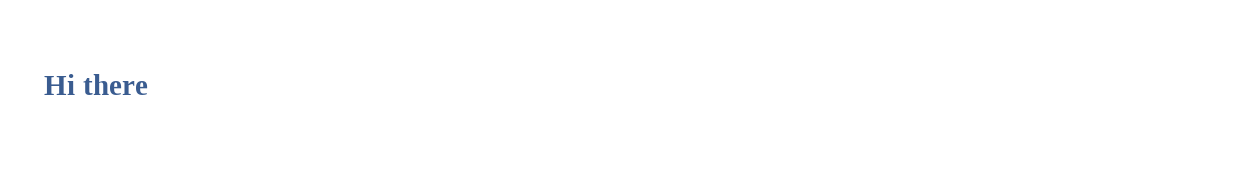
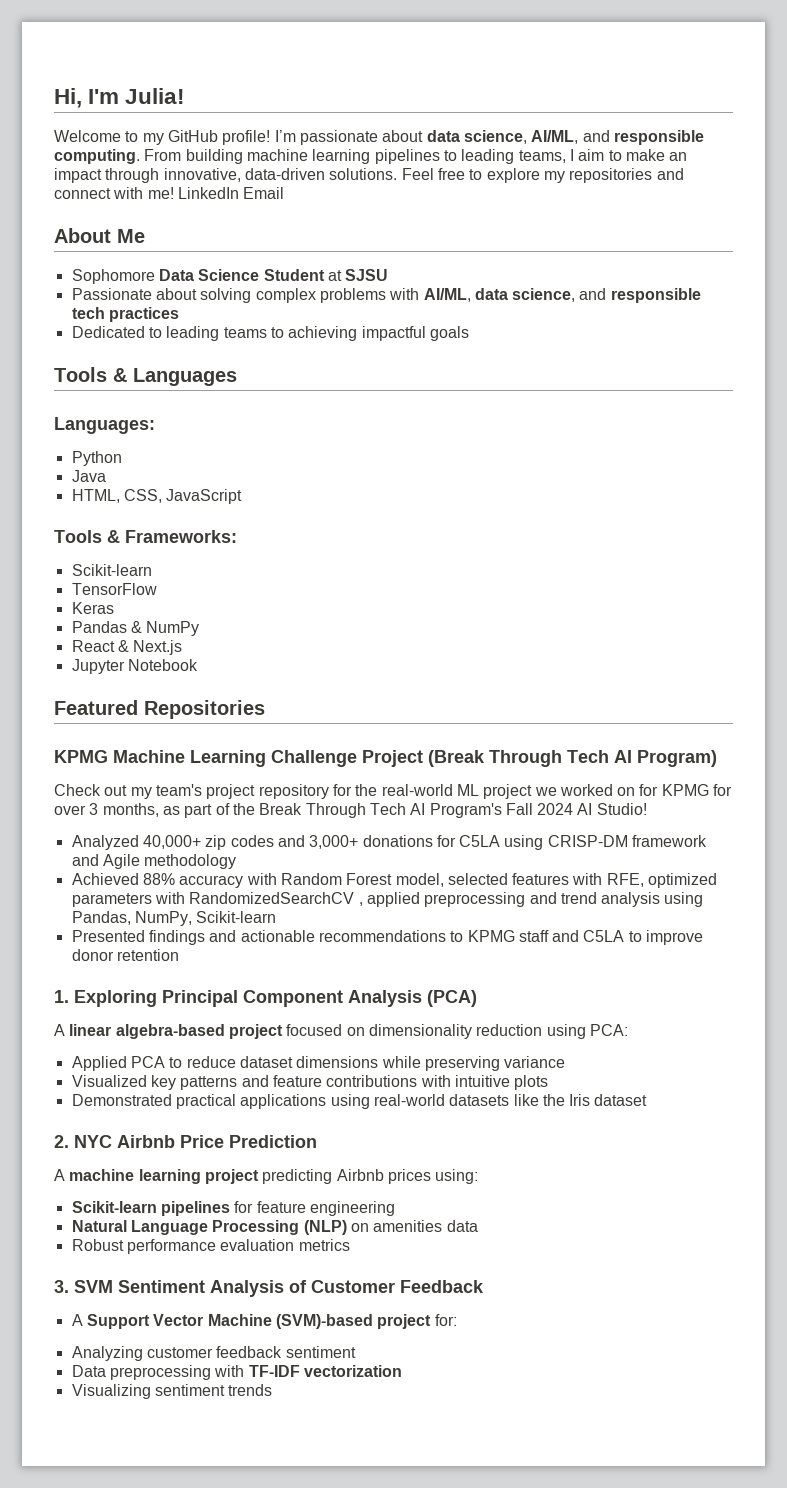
- Hi there
+ Hi, I'm Julia!
+ Welcome to my GitHub profile! I’m passionate about data science, AI/ML, and responsible computing. From building machine learning pipelines to leading teams, I aim to make an impact through innovative, data-driven solutions. Feel free to explore my repositories and connect with me! LinkedIn Email
+ About Me
+ Sophomore Data Science Student at SJSU
+ Passionate about solving complex problems with AI/ML, data science, and responsible tech practices
+ Dedicated to leading teams to achieving impactful goals
+ Tools & Languages
+ Languages:
+ Python
+ Java
+ HTML, CSS, JavaScript
+ Tools & Frameworks:
+ Scikit-learn
+ TensorFlow
+ Keras
+ Pandas & NumPy
+ React & Next.js
+ Jupyter Notebook
+ Featured Repositories
+ KPMG Machine Learning Challenge Project (Break Through Tech AI Program)
+ Check out my team's project repository for the real-world ML project we worked on for KPMG for over 3 months, as part of the Break Through Tech AI Program's Fall 2024 AI Studio!
+ Analyzed 40,000+ zip codes and 3,000+ donations for C5LA using CRISP-DM framework and Agile methodology
+ Achieved 88% accuracy with Random Forest model, selected features with RFE, optimized parameters with RandomizedSearchCV , applied preprocessing and trend analysis using Pandas, NumPy, Scikit-learn
+ Presented findings and actionable recommendations to KPMG staff and C5LA to improve donor retention
+ 1. Exploring Principal Component Analysis (PCA)
+ A linear algebra-based project focused on dimensionality reduction using PCA:
+ Applied PCA to reduce dataset dimensions while preserving variance
+ Visualized key patterns and feature contributions with intuitive plots
+ Demonstrated practical applications using real-world datasets like the Iris dataset
+ 2. NYC Airbnb Price Prediction
+ A machine learning project predicting Airbnb prices using:
+ Scikit-learn pipelines for feature engineering
+ Natural Language Processing (NLP) on amenities data
+ Robust performance evaluation metrics
+ 3. SVM Sentiment Analysis of Customer Feedback
+ A Support Vector Machine (SVM)-based project for:
+ Analyzing customer feedback sentiment
+ Data preprocessing with TF-IDF vectorization
+ Visualizing sentiment trends

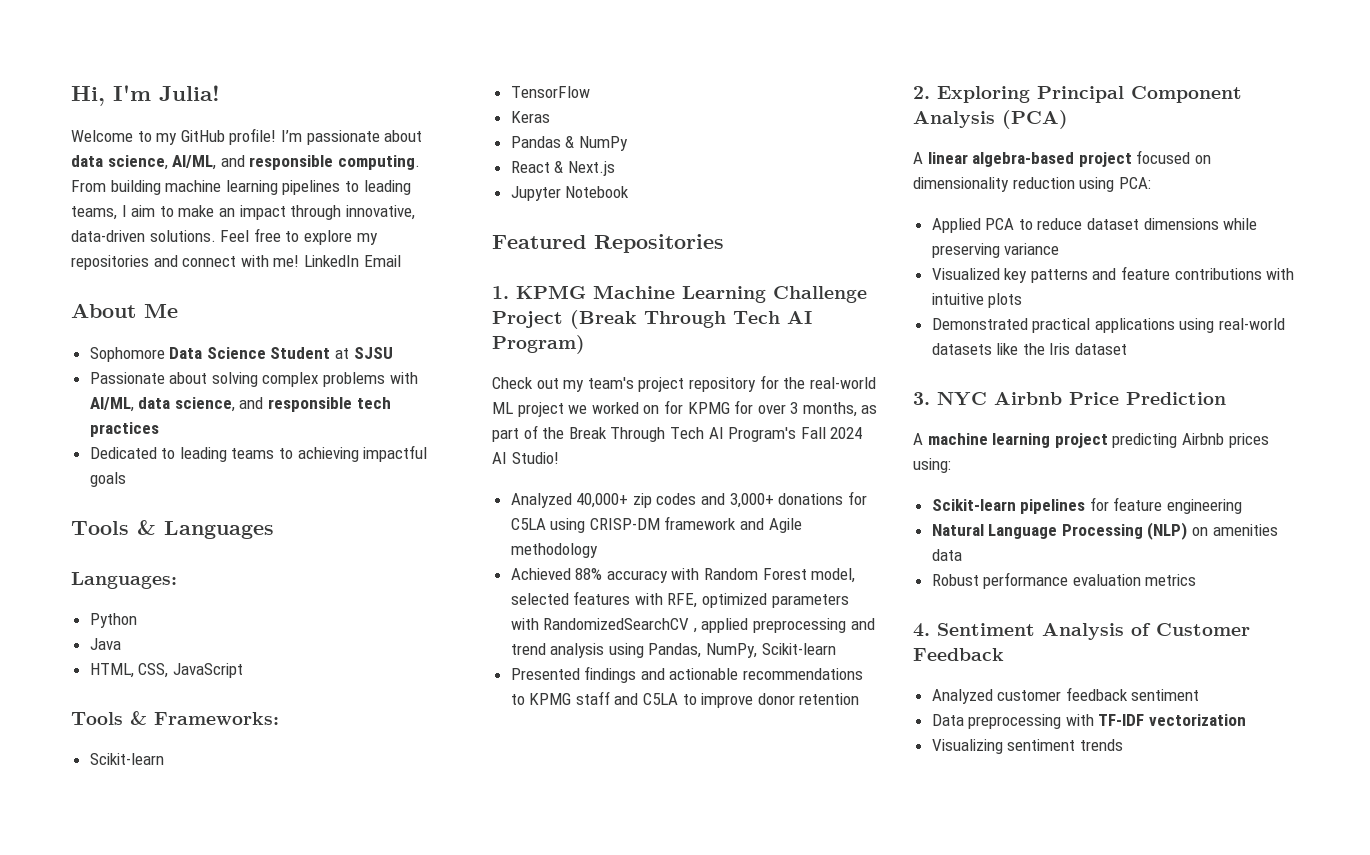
- KPMG Machine Learning Challenge Project (Break Through Tech AI Program)
+ 1. KPMG Machine Learning Challenge Project (Break Through Tech AI Program)
- 1. Exploring Principal Component Analysis (PCA)
+ 2. Exploring Principal Component Analysis (PCA)
- 2. NYC Airbnb Price Prediction
+ 3. NYC Airbnb Price Prediction
- 3. SVM Sentiment Analysis of Customer Feedback
+ 4. Sentiment Analysis of Customer Feedback
- A Support Vector Machine (SVM)-based project for:
- Analyzing customer feedback sentiment
+ Analyzed customer feedback sentiment

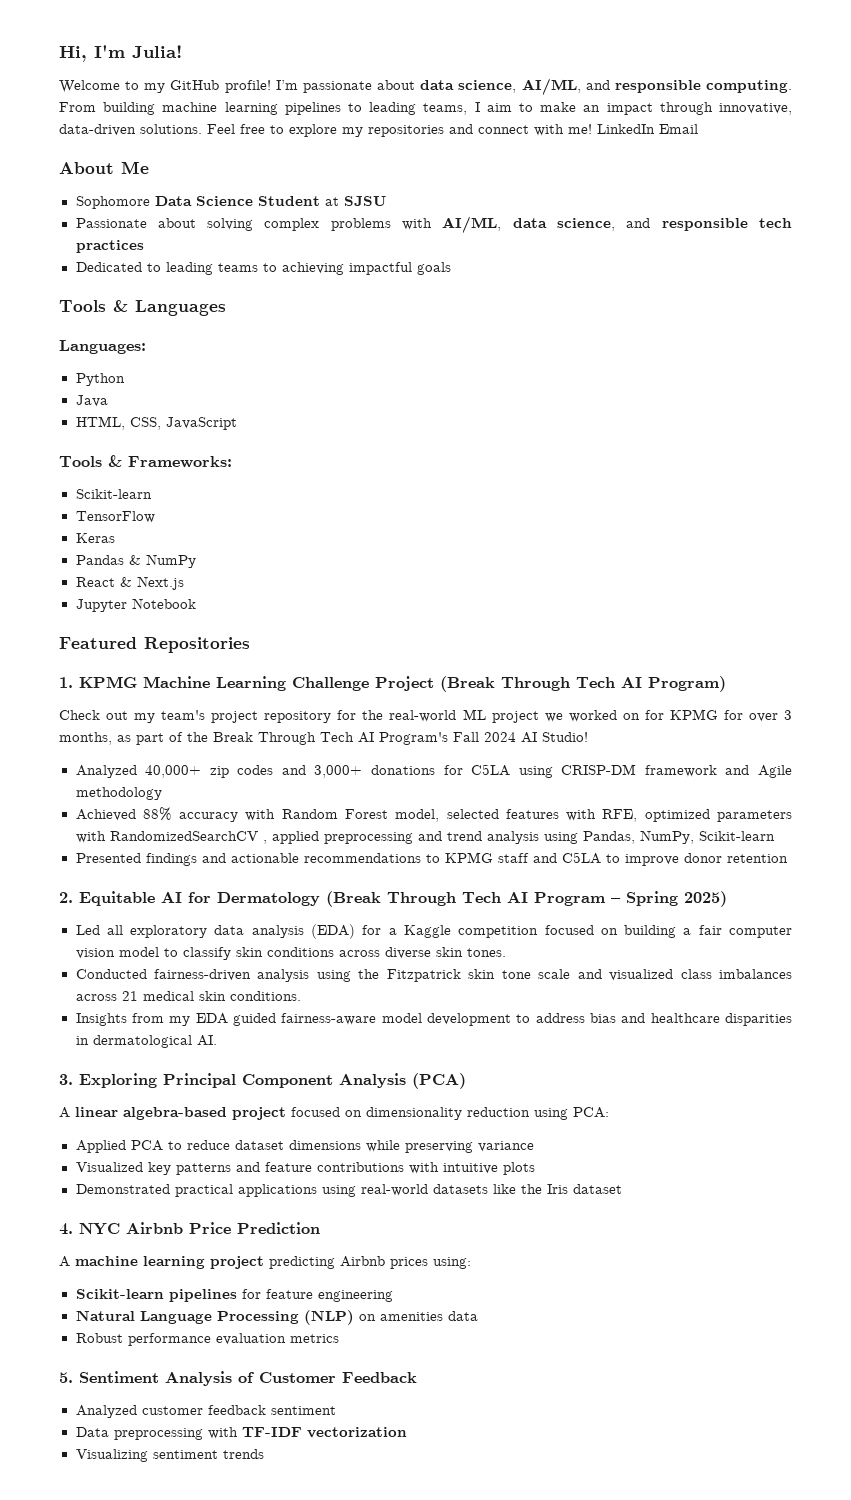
- 2. Exploring Principal Component Analysis (PCA)
+ 2. Equitable AI for Dermatology (Break Through Tech AI Program – Spring 2025)
+ Led all exploratory data analysis (EDA) for a Kaggle competition focused on building a fair computer vision model to classify skin conditions across diverse skin tones.
+ Conducted fairness-driven analysis using the Fitzpatrick skin tone scale and visualized class imbalances across 21 medical skin conditions.
+ Insights from my EDA guided fairness-aware model development to address bias and healthcare disparities in dermatological AI.
+ 3. Exploring Principal Component Analysis (PCA)
- 3. NYC Airbnb Price Prediction
+ 4. NYC Airbnb Price Prediction
- 4. Sentiment Analysis of Customer Feedback
+ 5. Sentiment Analysis of Customer Feedback

